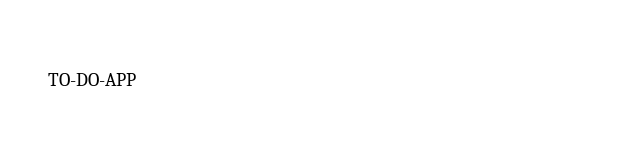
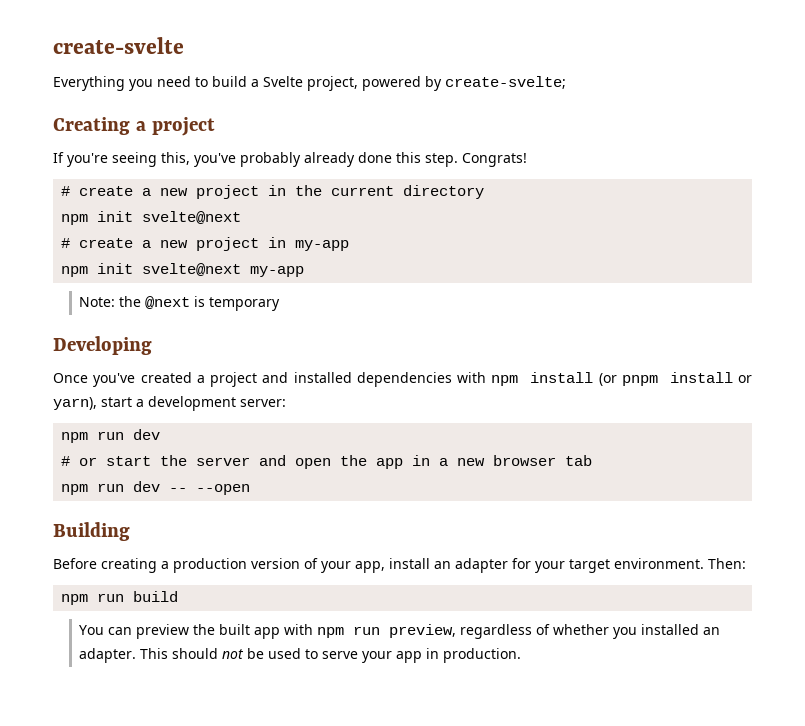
- TO-DO-APP
+ create-svelte
+ Everything you need to build a Svelte project, powered by create-svelte;
+ Creating a project
+ If you're seeing this, you've probably already done this step. Congrats!
+ # create a new project in the current directory
+ npm init svelte@next
+ # create a new project in my-app
+ npm init svelte@next my-app
+ Note: the @next is temporary
+ Developing
+ Once you've created a project and installed dependencies with npm install (or pnpm install or yarn), start a development server:
+ npm run dev
+ # or start the server and open the app in a new browser tab
+ npm run dev -- --open
+ Building
+ Before creating a production version of your app, install an adapter for your target environment. Then:
+ npm run build
+ You can preview the built app with npm run preview, regardless of whether you installed an adapter. This should not be used to serve your app in production.

